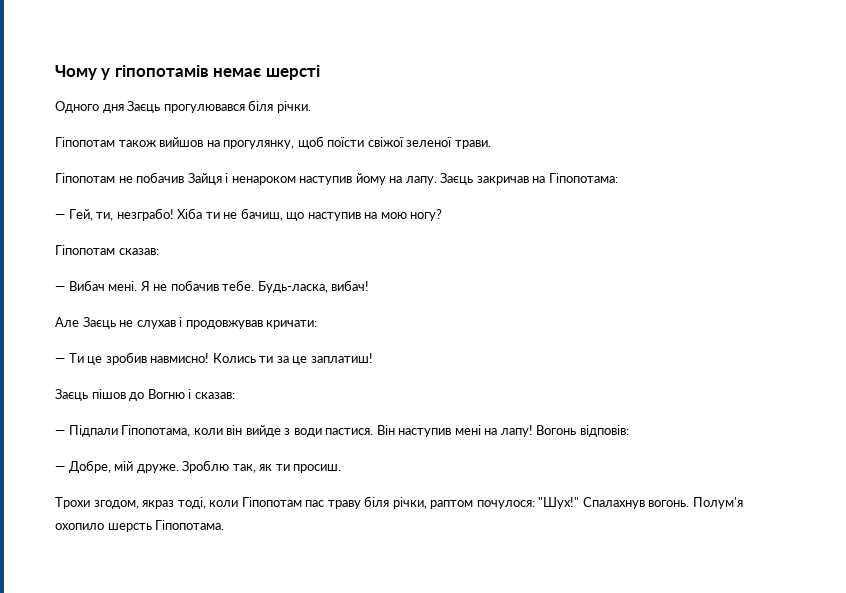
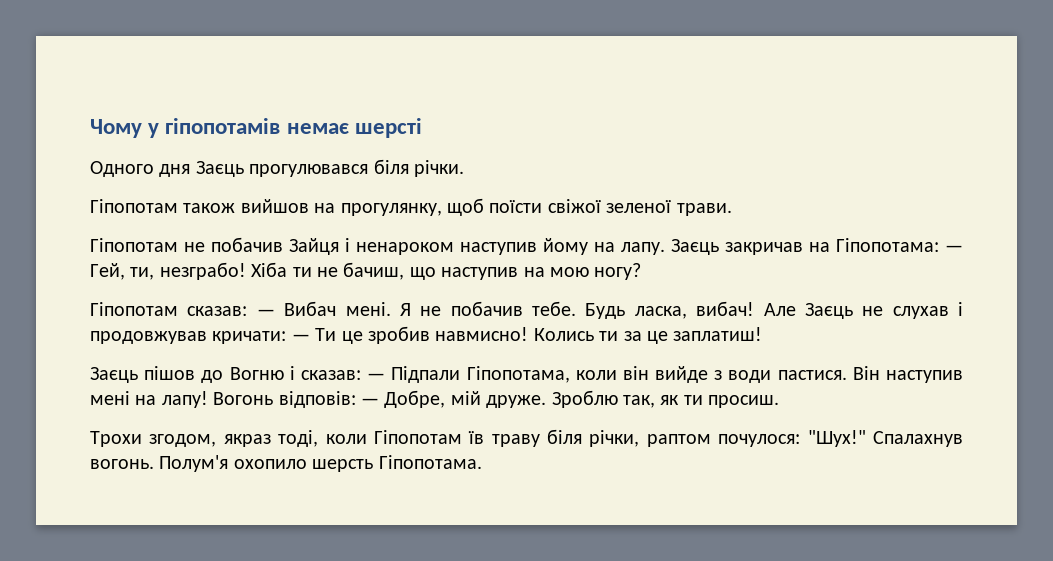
- Заєць закричав на Гіпопотама:
- — Гей, ти, незграбо!
+ Заєць закричав на Гіпопотама: — Гей, ти, незграбо!
- Гіпопотам сказав:
- — Вибач мені.
+ Гіпопотам сказав: — Вибач мені.
- Будь-ласка, вибач!
- Але Заєць не слухав і продовжував кричати:
- — Ти це зробив навмисно!
+ Будь ласка, вибач! Але Заєць не слухав і продовжував кричати: — Ти це зробив навмисно!
- Заєць пішов до Вогню і сказав:
- — Підпали Гіпопотама, коли він вийде з води пастися.
+ Заєць пішов до Вогню і сказав: — Підпали Гіпопотама, коли він вийде з води пастися.
- Вогонь відповів:
- — Добре, мій друже.
+ Вогонь відповів: — Добре, мій друже.
- Трохи згодом, якраз тоді, коли Гіпопотам пас траву біля річки, раптом почулося: "Шух!"
+ Трохи згодом, якраз тоді, коли Гіпопотам їв траву біля річки, раптом почулося: "Шух!"

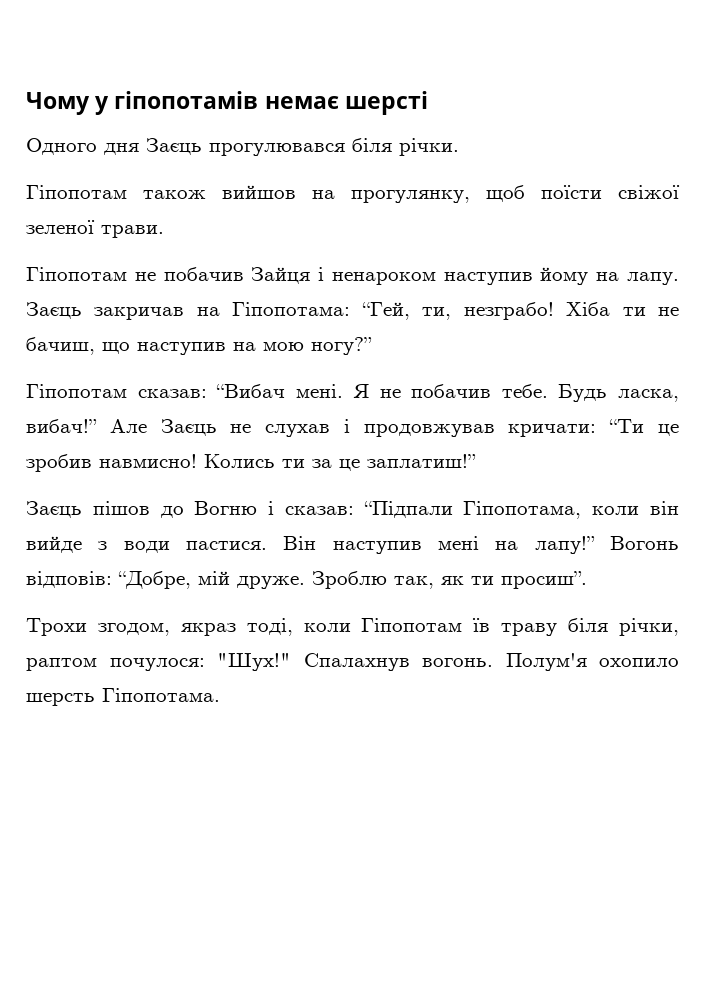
- Заєць закричав на Гіпопотама: — Гей, ти, незграбо!
+ Заєць закричав на Гіпопотама: “Гей, ти, незграбо!
- Хіба ти не бачиш, що наступив на мою ногу?
+ Хіба ти не бачиш, що наступив на мою ногу?”
- Гіпопотам сказав: — Вибач мені.
+ Гіпопотам сказав: “Вибач мені.
- Будь ласка, вибач!
+ Будь ласка, вибач!”
- Але Заєць не слухав і продовжував кричати: — Ти це зробив навмисно!
+ Але Заєць не слухав і продовжував кричати: “Ти це зробив навмисно!
- Колись ти за це заплатиш!
+ Колись ти за це заплатиш!”
- Заєць пішов до Вогню і сказав: — Підпали Гіпопотама, коли він вийде з води пастися.
+ Заєць пішов до Вогню і сказав: “Підпали Гіпопотама, коли він вийде з води пастися.
- Він наступив мені на лапу!
+ Він наступив мені на лапу!”
- Вогонь відповів: — Добре, мій друже.
+ Вогонь відповів: “Добре, мій друже.
- Зроблю так, як ти просиш.
+ Зроблю так, як ти просиш”.

